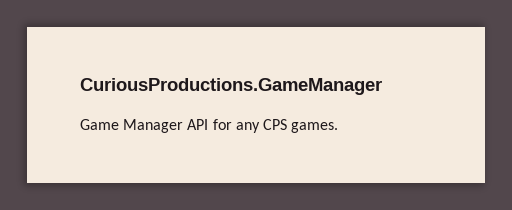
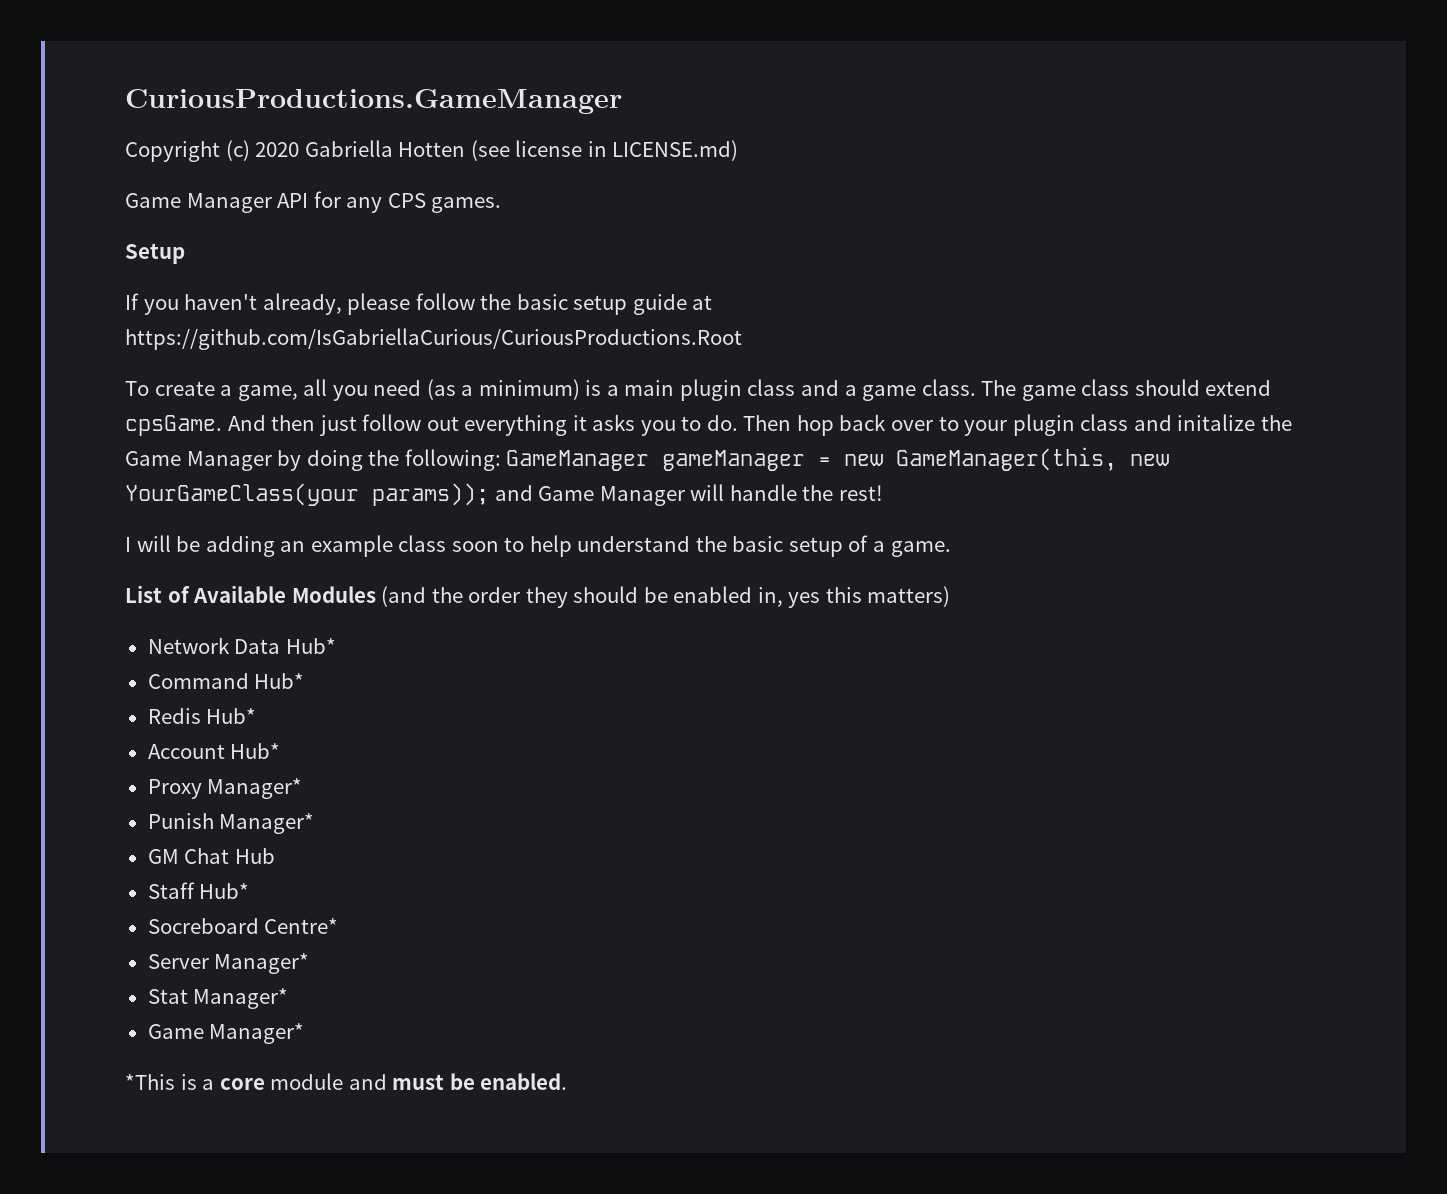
+ Copyright (c) 2020 Gabriella Hotten (see license in LICENSE.md)
+ Setup
+ If you haven't already, please follow the basic setup guide at https://github.com/IsGabriellaCurious/CuriousProductions.Root
+ To create a game, all you need (as a minimum) is a main plugin class and a game class. The game class should extend cpsGame. And then just follow out everything it asks you to do. Then hop back over to your plugin class and initalize the Game Manager by doing the following: GameManager gameManager = new GameManager(this, new YourGameClass(your params)); and Game Manager will handle the rest!
+ I will be adding an example class soon to help understand the basic setup of a game.
+ List of Available Modules (and the order they should be enabled in, yes this matters)
+ Network Data Hub*
+ Command Hub*
+ Redis Hub*
+ Account Hub*
+ Proxy Manager*
+ Punish Manager*
+ GM Chat Hub
+ Staff Hub*
+ Socreboard Centre*
+ Server Manager*
+ Stat Manager*
+ Game Manager*
+ *This is a core module and must be enabled.

